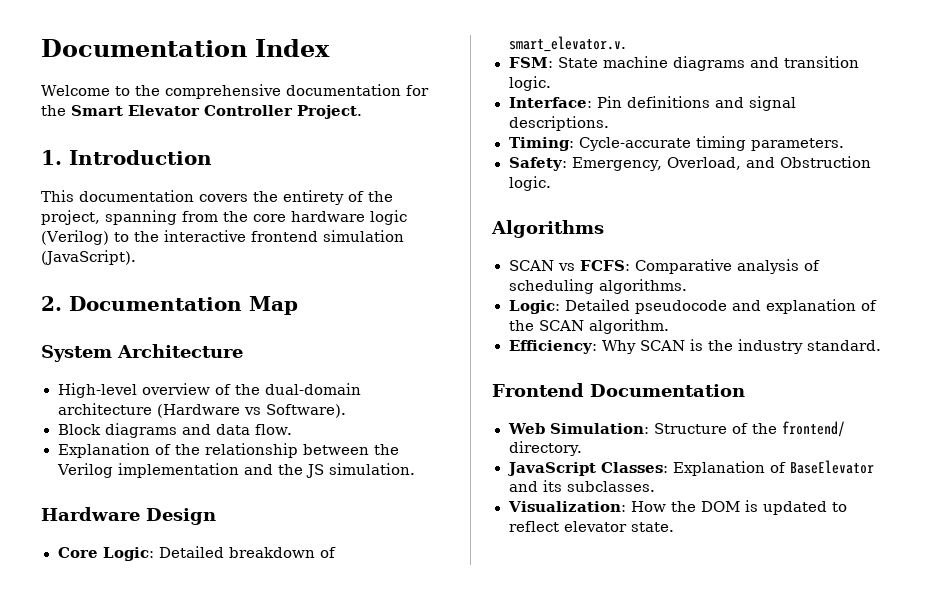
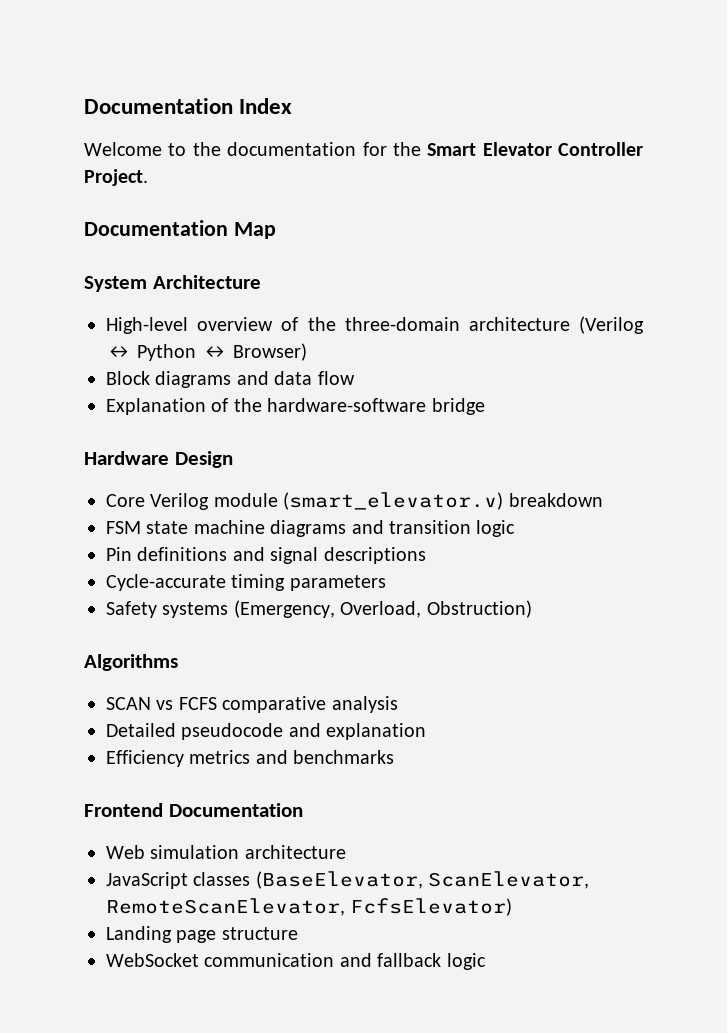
- Welcome to the comprehensive documentation for the Smart Elevator Controller Project.
+ Welcome to the documentation for the Smart Elevator Controller Project.
- 1. Introduction
- This documentation covers the entirety of the project, spanning from the core hardware logic (Verilog) to the interactive frontend simulation (JavaScript).
- 2. Documentation Map
+ Documentation Map
- High-level overview of the dual-domain architecture (Hardware vs Software).
+ High-level overview of the three-domain architecture (Verilog ↔ Python ↔ Browser)
- Block diagrams and data flow.
+ Block diagrams and data flow
- Explanation of the relationship between the Verilog implementation and the JS simulation.
+ Explanation of the hardware-software bridge
  Hardware Design
- Core Logic: Detailed breakdown of smart_elevator.v.
- FSM: State machine diagrams and transition logic.
- Interface: Pin definitions and signal descriptions.
- Timing: Cycle-accurate timing parameters.
- Safety: Emergency, Overload, and Obstruction logic.
+ Core Verilog module (smart_elevator.v) breakdown
+ FSM state machine diagrams and transition logic
+ Pin definitions and signal descriptions
+ Cycle-accurate timing parameters
+ Safety systems (Emergency, Overload, Obstruction)
- SCAN vs FCFS: Comparative analysis of scheduling algorithms.
- Logic: Detailed pseudocode and explanation of the SCAN algorithm.
- Efficiency: Why SCAN is the industry standard.
+ SCAN vs FCFS comparative analysis
+ Detailed pseudocode and explanation
+ Efficiency metrics and benchmarks
  Frontend Documentation
- Web Simulation: Structure of the frontend/ directory.
- JavaScript Classes: Explanation of BaseElevator and its subclasses.
- Visualization: How the DOM is updated to reflect elevator state.
+ Web simulation architecture
+ JavaScript classes (BaseElevator, ScanElevator, RemoteScanElevator, FcfsElevator)
+ Landing page structure
+ WebSocket communication and fallback logic

